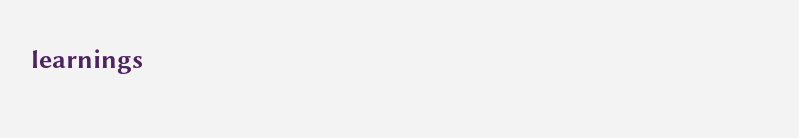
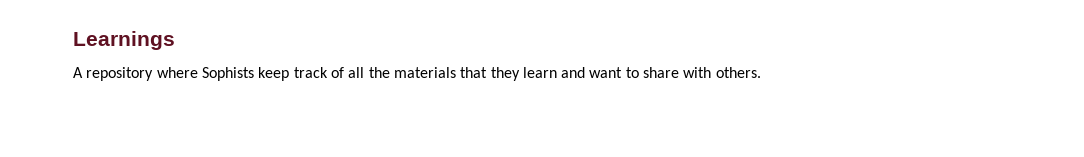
- learnings
+ Learnings
+ A repository where Sophists keep track of all the materials that they learn and want to share with others.

